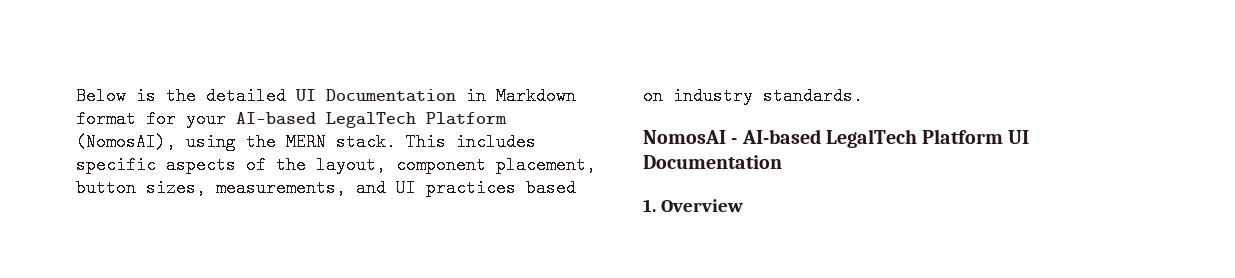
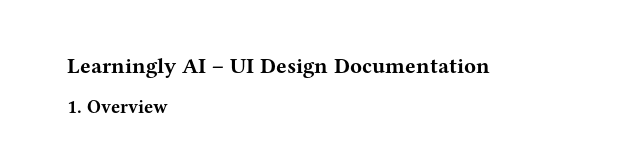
- Below is the detailed UI Documentation in Markdown format for your AI-based LegalTech Platform (NomosAI), using the MERN stack. This includes specific aspects of the layout, component placement, button sizes, measurements, and UI practices based on industry standards.
- NomosAI - AI-based LegalTech Platform UI Documentation
+ Learningly AI – UI Design Documentation

